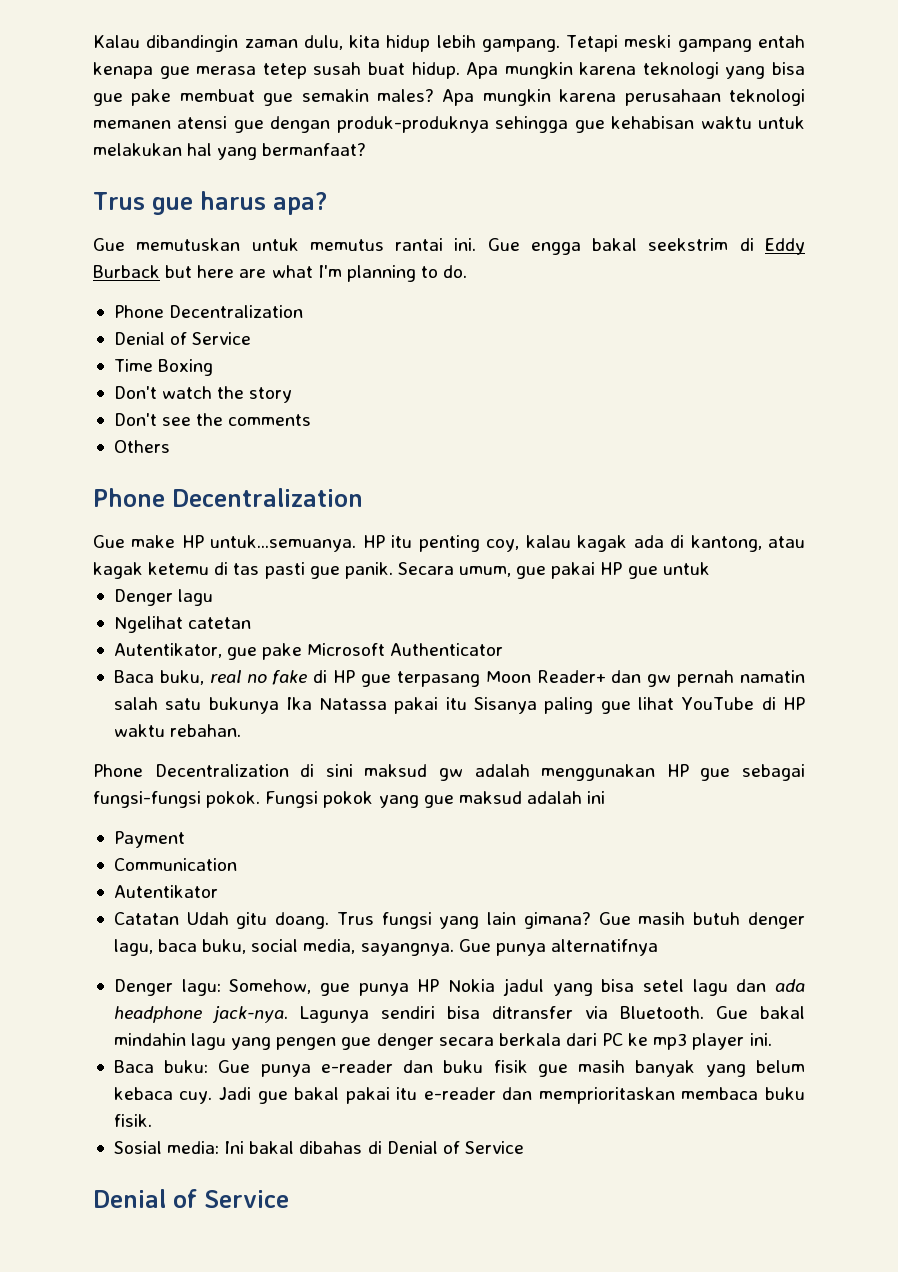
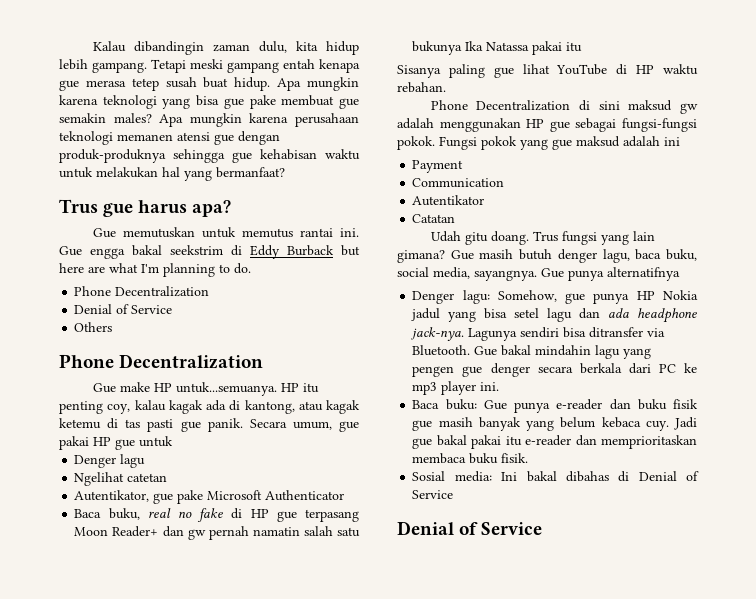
- Time Boxing
- Don't watch the story
- Don't see the comments
- Baca buku, real no fake di HP gue terpasang Moon Reader+ dan gw pernah namatin salah satu bukunya Ika Natassa pakai itu Sisanya paling gue lihat YouTube di HP waktu rebahan.
+ Baca buku, real no fake di HP gue terpasang Moon Reader+ dan gw pernah namatin salah satu bukunya Ika Natassa pakai itu
+ Sisanya paling gue lihat YouTube di HP waktu rebahan.
- Catatan Udah gitu doang.
+ Catatan
+ Udah gitu doang.

